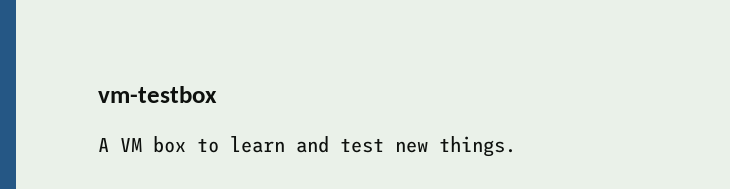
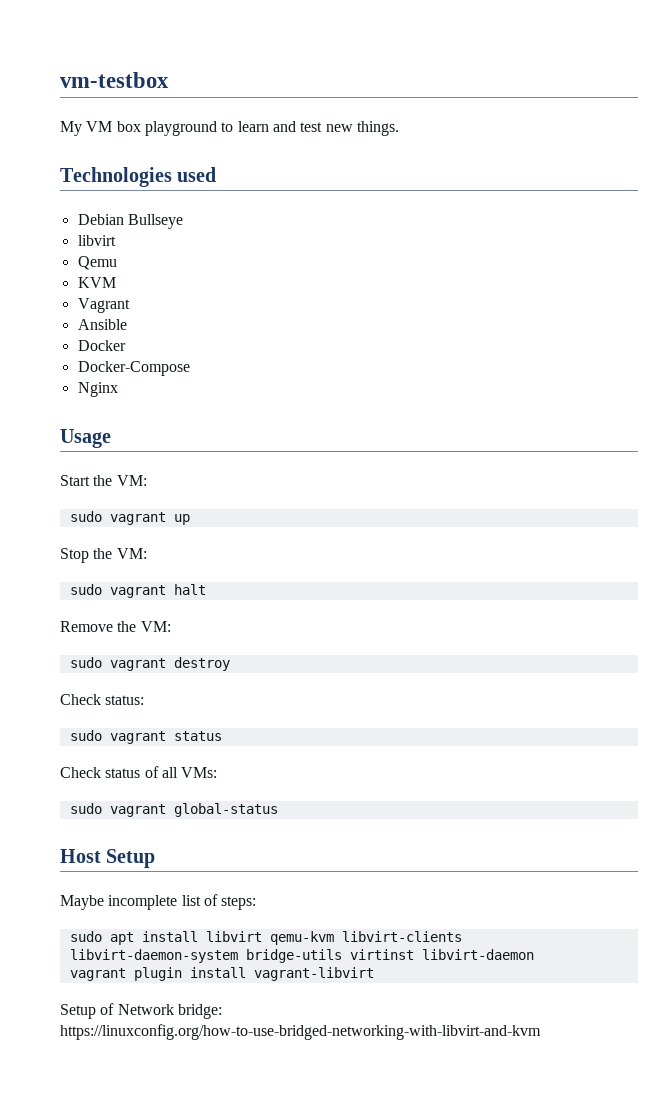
- A VM box to learn and test new things.
+ My VM box playground to learn and test new things.
+ Technologies used
+ Debian Bullseye
+ libvirt
+ Qemu
+ KVM
+ Vagrant
+ Ansible
+ Docker
+ Docker-Compose
+ Nginx
+ Usage
+ Start the VM:
+ sudo vagrant up
+ Stop the VM:
+ sudo vagrant halt
+ Remove the VM:
+ sudo vagrant destroy
+ Check status:
+ sudo vagrant status
+ Check status of all VMs:
+ sudo vagrant global-status
+ Host Setup
+ Maybe incomplete list of steps:
+ sudo apt install libvirt qemu-kvm libvirt-clients libvirt-daemon-system bridge-utils virtinst libvirt-daemon
+ vagrant plugin install vagrant-libvirt
+ Setup of Network bridge: https://linuxconfig.org/how-to-use-bridged-networking-with-libvirt-and-kvm

